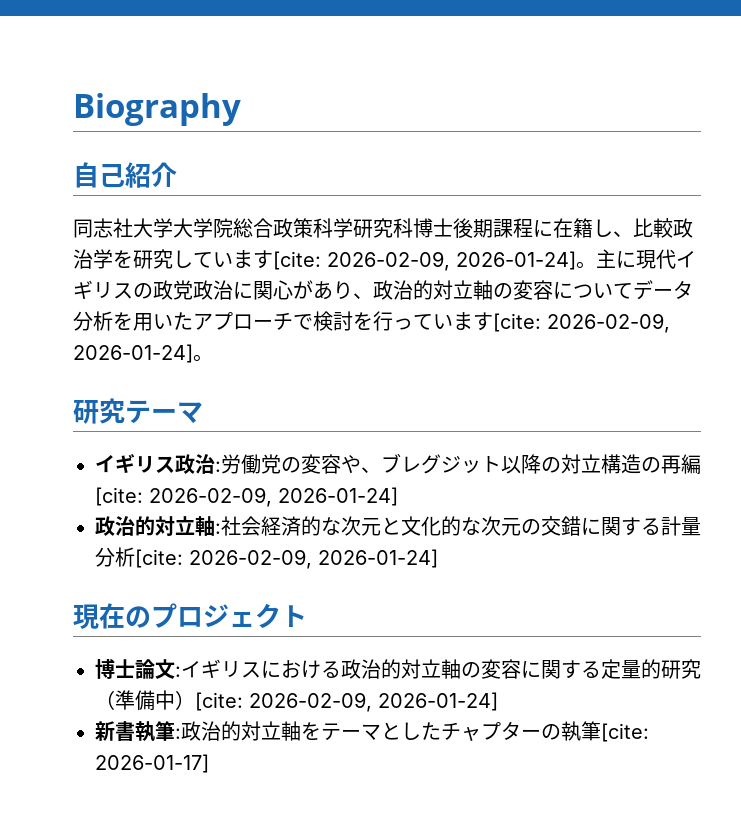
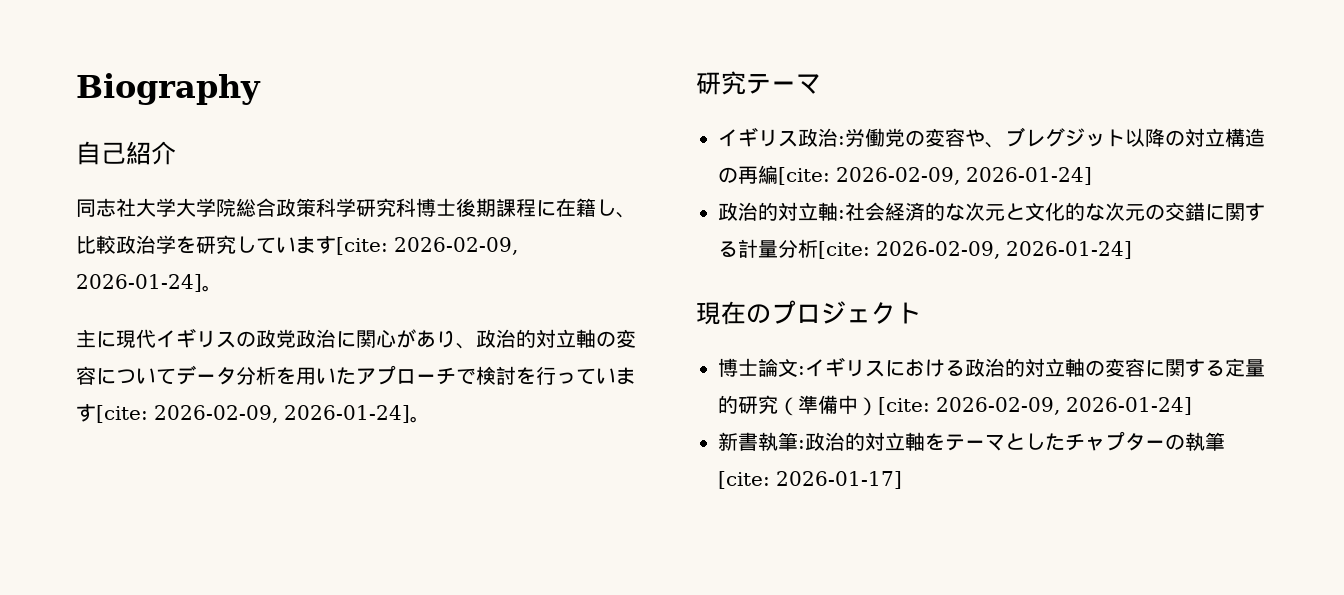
- 同志社大学大学院総合政策科学研究科博士後期課程に在籍し、比較政治学を研究しています[cite: 2026-02-09, 2026-01-24]。主に現代イギリスの政党政治に関心があり、政治的対立軸の変容についてデータ分析を用いたアプローチで検討を行っています[cite: 2026-02-09, 2026-01-24]。
+ 同志社大学大学院総合政策科学研究科博士後期課程に在籍し、比較政治学を研究しています[cite: 2026-02-09, 2026-01-24]。
+ 主に現代イギリスの政党政治に関心があり、政治的対立軸の変容についてデータ分析を用いたアプローチで検討を行っています[cite: 2026-02-09, 2026-01-24]。

